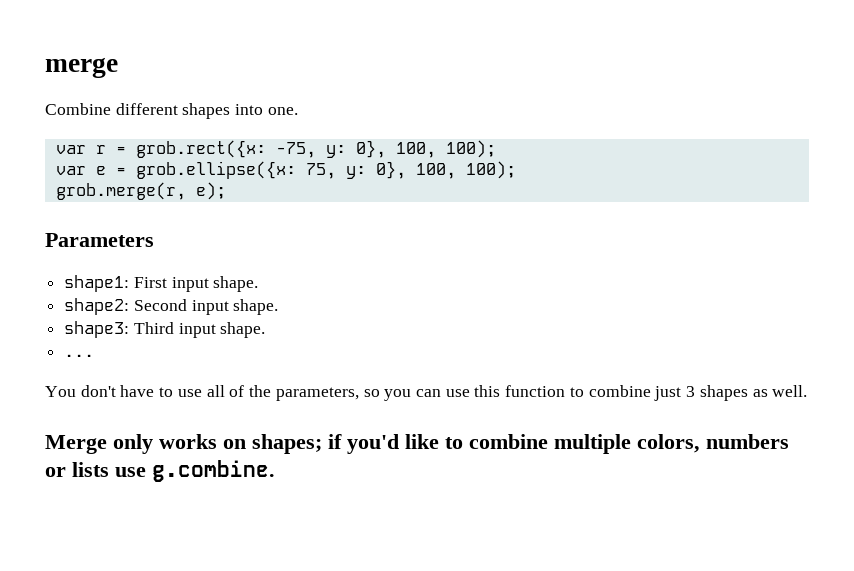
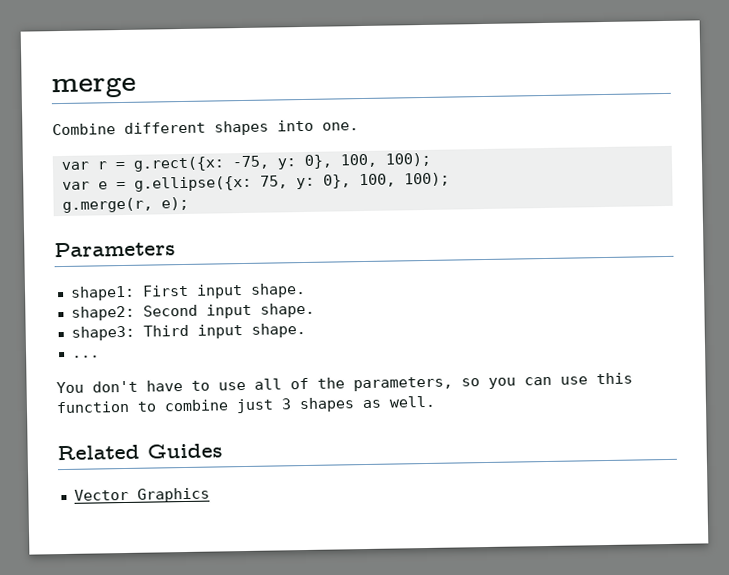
- var r = grob.rect({x: -75, y: 0}, 100, 100);
+ var r = g.rect({x: -75, y: 0}, 100, 100);
- var e = grob.ellipse({x: 75, y: 0}, 100, 100);
+ var e = g.ellipse({x: 75, y: 0}, 100, 100);
- grob.merge(r, e);
+ g.merge(r, e);
- Merge only works on shapes; if you'd like to combine multiple colors, numbers or lists use g.combine.
+ Related Guides
+ Vector Graphics

